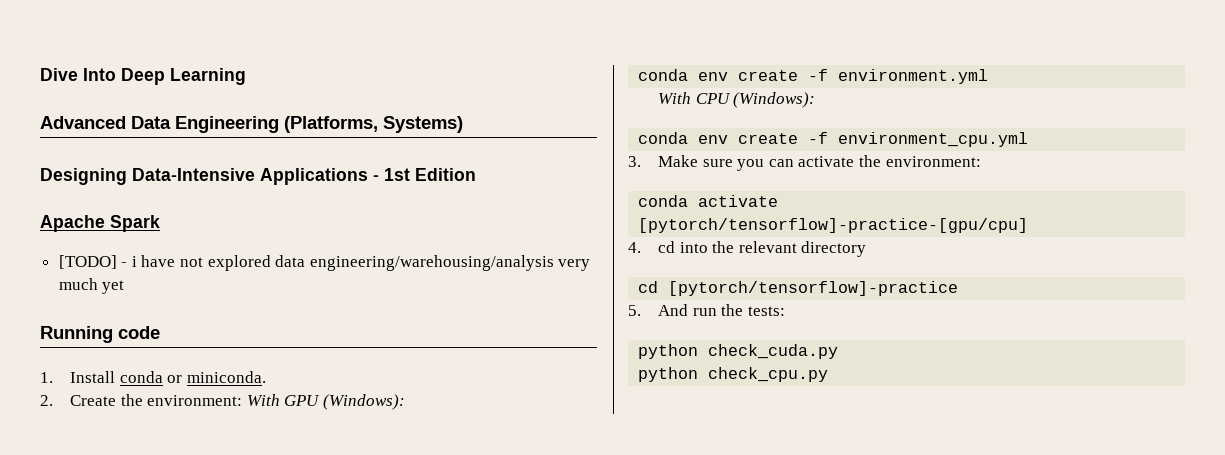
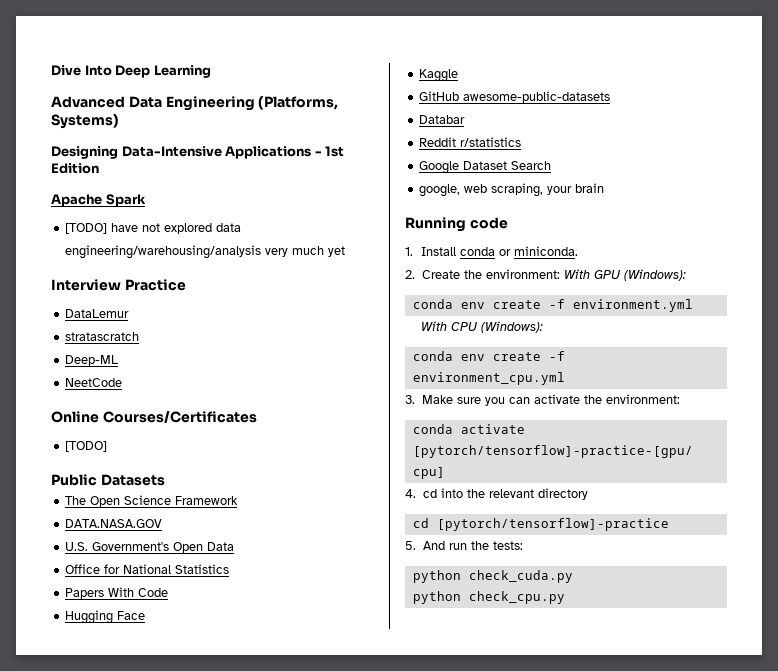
- [TODO] - i have not explored data engineering/warehousing/analysis very much yet
+ [TODO] have not explored data engineering/warehousing/analysis very much yet
+ Interview Practice
+ DataLemur
+ stratascratch
+ Deep-ML
+ NeetCode
+ Online Courses/Certificates
+ [TODO]
+ Public Datasets
+ The Open Science Framework
+ DATA.NASA.GOV
+ U.S. Government's Open Data
+ Office for National Statistics
+ Papers With Code
+ Hugging Face
+ Kaggle
+ GitHub awesome-public-datasets
+ Databar
+ Reddit r/statistics
+ Google Dataset Search
+ google, web scraping, your brain

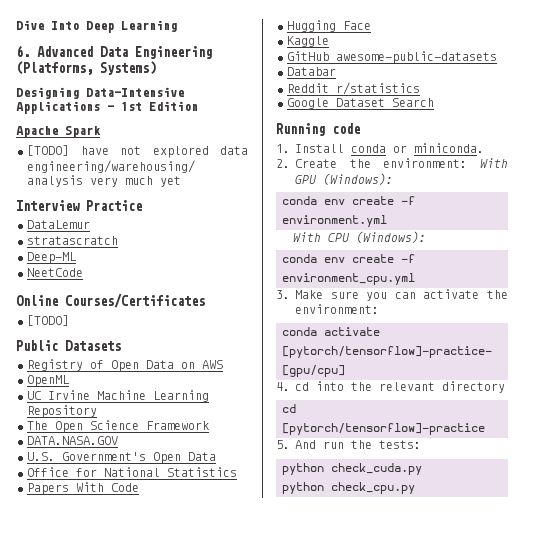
- Advanced Data Engineering (Platforms, Systems)
+ 6. Advanced Data Engineering (Platforms, Systems)
+ Registry of Open Data on AWS
+ OpenML
+ UC Irvine Machine Learning Repository
- google, web scraping, your brain

